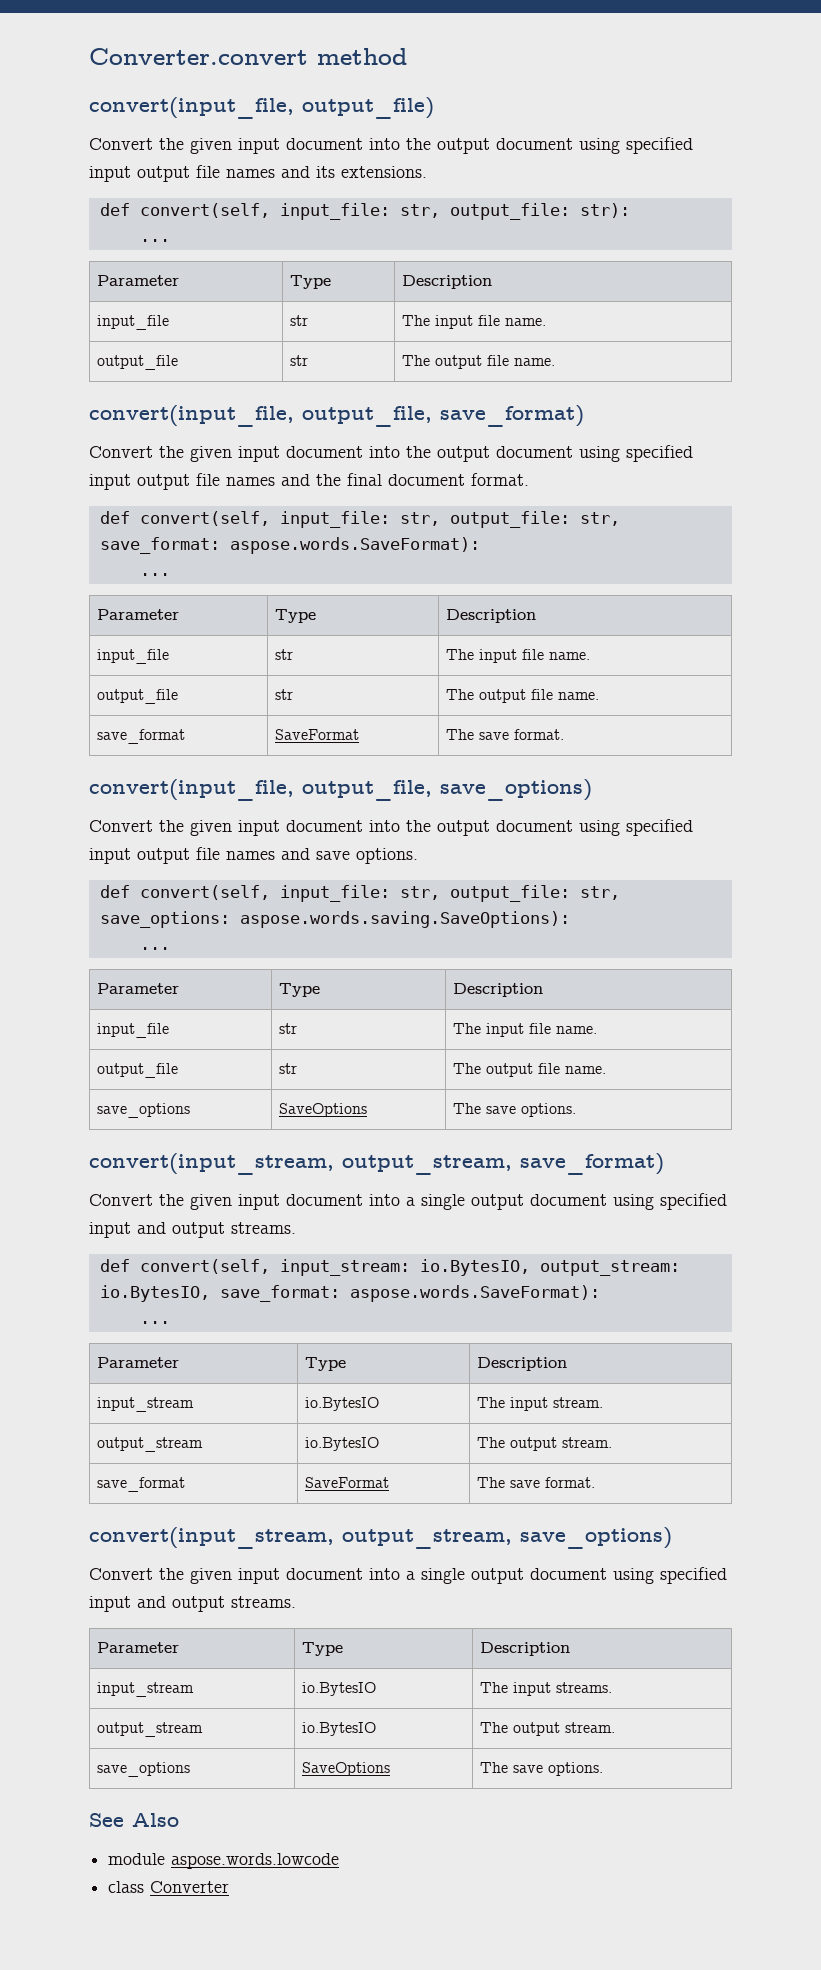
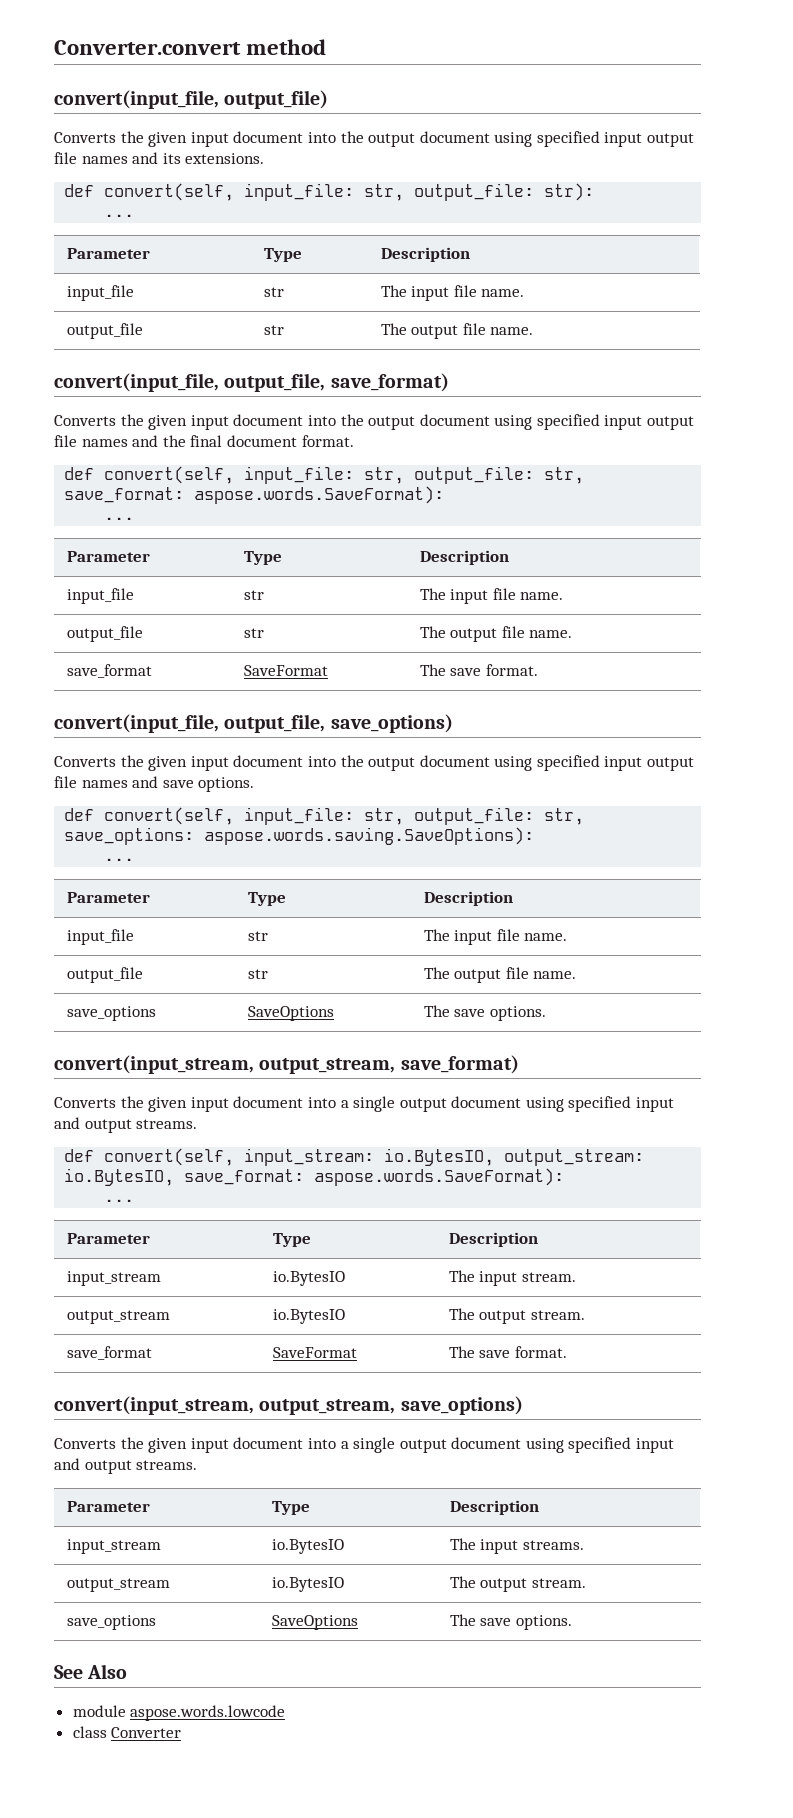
- Convert the given input document into the output document using specified input output file names and its extensions.
+ Converts the given input document into the output document using specified input output file names and its extensions.
- Convert the given input document into the output document using specified input output file names and the final document format.
+ Converts the given input document into the output document using specified input output file names and the final document format.
- Convert the given input document into the output document using specified input output file names and save options.
+ Converts the given input document into the output document using specified input output file names and save options.
  convert(input_stream, output_stream, save_format)
- Convert the given input document into a single output document using specified input and output streams.
+ Converts the given input document into a single output document using specified input and output streams.
  convert(input_stream, output_stream, save_options)
- Convert the given input document into a single output document using specified input and output streams.
+ Converts the given input document into a single output document using specified input and output streams.

